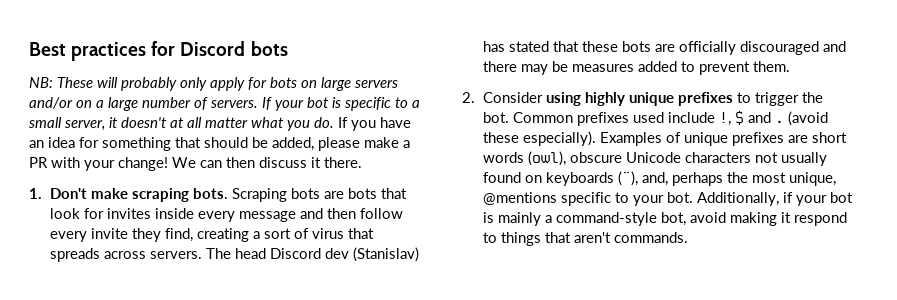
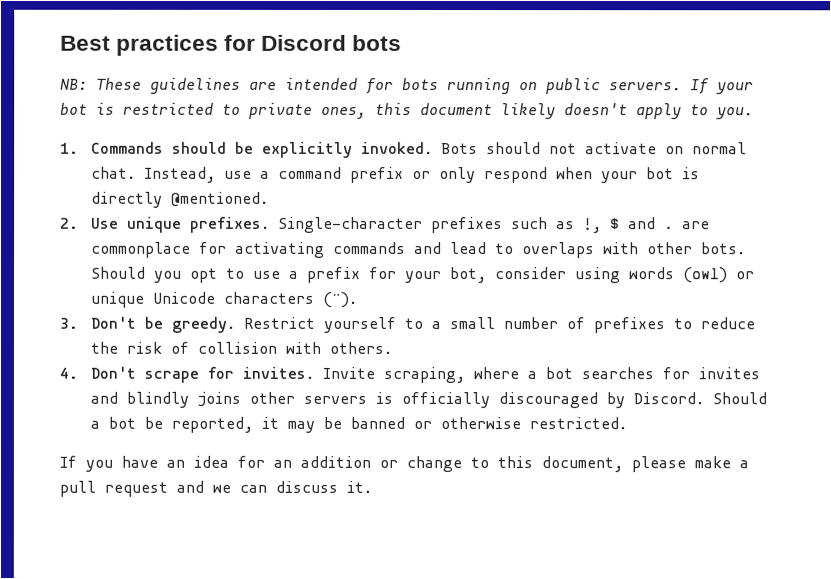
- NB: These will probably only apply for bots on large servers and/or on a large number of servers.
+ NB: These guidelines are intended for bots running on public servers.
- If your bot is specific to a small server, it doesn't at all matter what you do. If you have an idea for something that should be added, please make a PR with your change! We can then discuss it there.
- 1. Don't make scraping bots. Scraping bots are bots that look for invites inside every message and then follow every invite they find, creating a sort of virus that spreads across servers. The head Discord dev (Stanislav) has stated that these bots are officially discouraged and there may be measures added to prevent them.
- 2. Consider using highly unique prefixes to trigger the bot. Common prefixes used include !, $ and . (avoid these especially). Examples of unique prefixes are short words (owl), obscure Unicode characters not usually found on keyboards (¨), and, perhaps the most unique, @mentions specific to your bot. Additionally, if your bot is mainly a command-style bot, avoid making it respond to things that aren't commands.
+ If your bot is restricted to private ones, this document likely doesn't apply to you.
+ 1. Commands should be explicitly invoked. Bots should not activate on normal chat. Instead, use a command prefix or only respond when your bot is directly @mentioned.
+ 2. Use unique prefixes. Single-character prefixes such as !, $ and . are commonplace for activating commands and lead to overlaps with other bots. Should you opt to use a prefix for your bot, consider using words (owl) or unique Unicode characters (¨).
+ 3. Don't be greedy. Restrict yourself to a small number of prefixes to reduce the risk of collision with others.
+ 4. Don't scrape for invites. Invite scraping, where a bot searches for invites and blindly joins other servers is officially discouraged by Discord. Should a bot be reported, it may be banned or otherwise restricted.
+ If you have an idea for an addition or change to this document, please make a pull request and we can discuss it.

